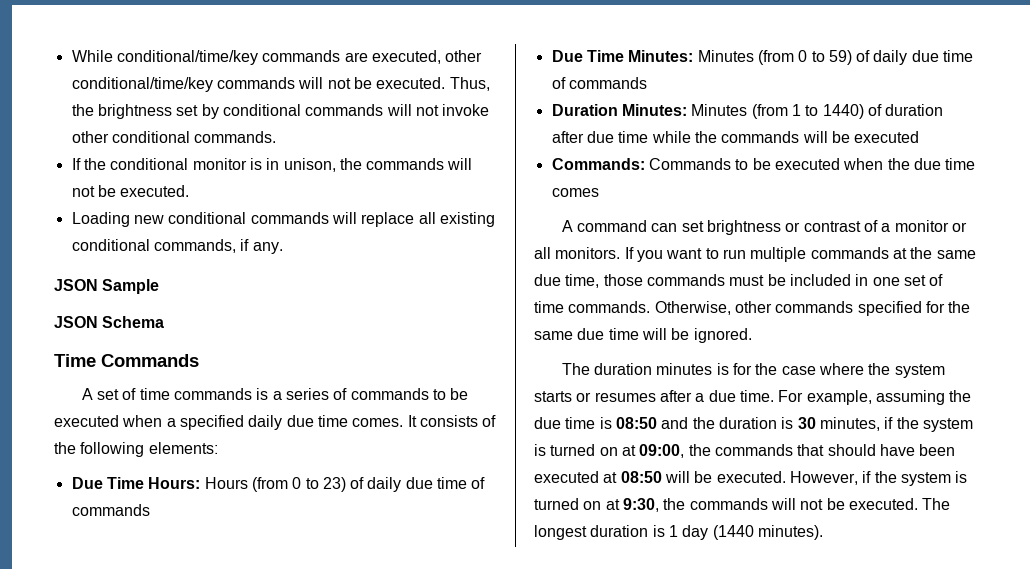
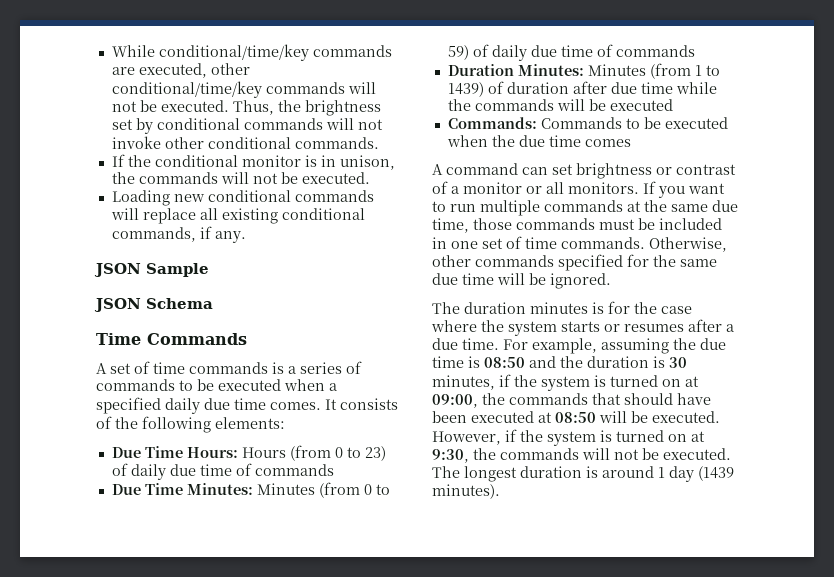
- Duration Minutes: Minutes (from 1 to 1440) of duration after due time while the commands will be executed
+ Duration Minutes: Minutes (from 1 to 1439) of duration after due time while the commands will be executed
- The longest duration is 1 day (1440 minutes).
+ The longest duration is around 1 day (1439 minutes).

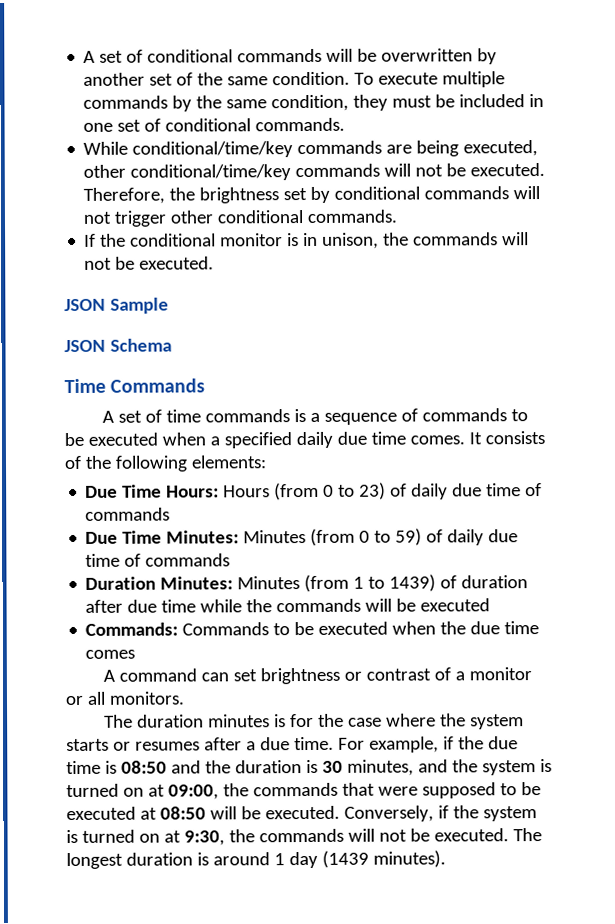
+ A set of conditional commands will be overwritten by another set of the same condition. To execute multiple commands by the same condition, they must be included in one set of conditional commands.
- While conditional/time/key commands are executed, other conditional/time/key commands will not be executed.
+ While conditional/time/key commands are being executed, other conditional/time/key commands will not be executed.
- Thus, the brightness set by conditional commands will not invoke other conditional commands.
+ Therefore, the brightness set by conditional commands will not trigger other conditional commands.
- Loading new conditional commands will replace all existing conditional commands, if any.
- A set of time commands is a series of commands to be executed when a specified daily due time comes.
+ A set of time commands is a sequence of commands to be executed when a specified daily due time comes.
- If you want to run multiple commands at the same due time, those commands must be included in one set of time commands. Otherwise, other commands specified for the same due time will be ignored.
- For example, assuming the due time is 08:50 and the duration is 30 minutes, if the system is turned on at 09:00, the commands that should have been executed at 08:50 will be executed.
+ For example, if the due time is 08:50 and the duration is 30 minutes, and the system is turned on at 09:00, the commands that were supposed to be executed at 08:50 will be executed.
- However, if the system is turned on at 9:30, the commands will not be executed.
+ Conversely, if the system is turned on at 9:30, the commands will not be executed.

